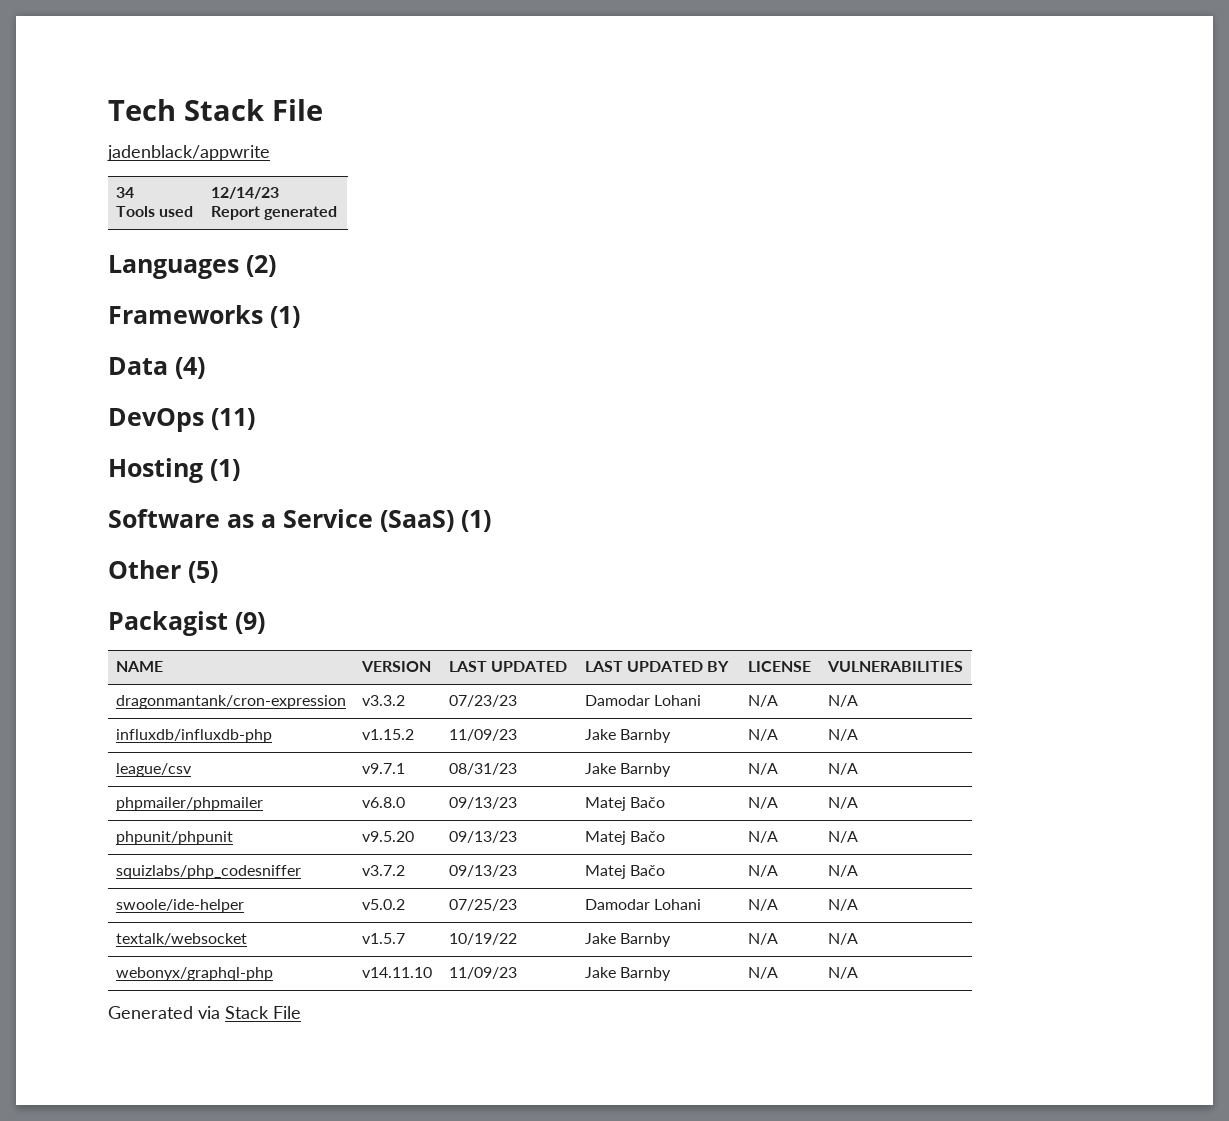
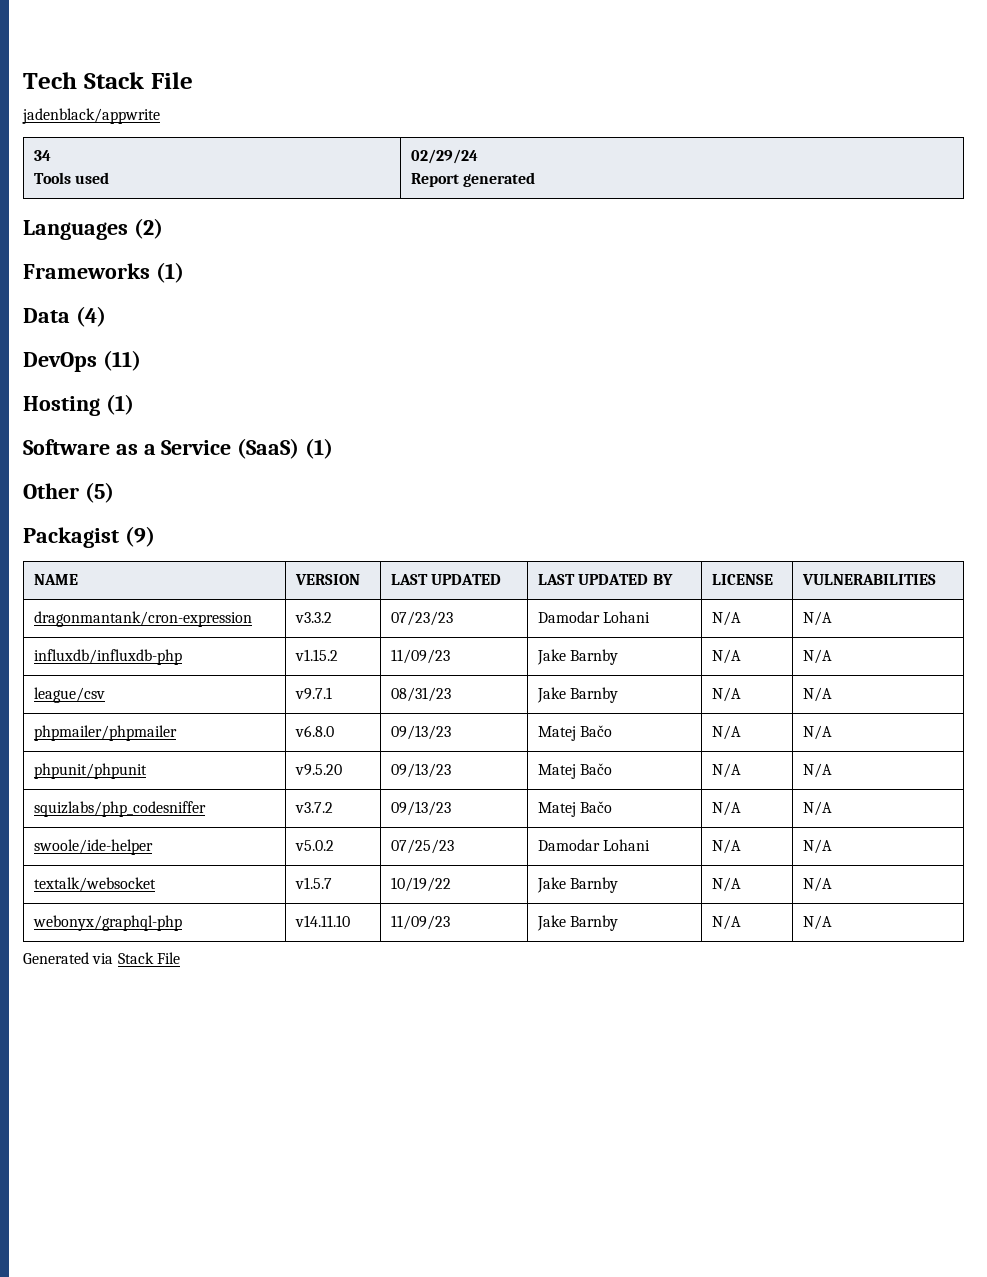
  34
- Tools used | 12/14/23
+ Tools used | 02/29/24

